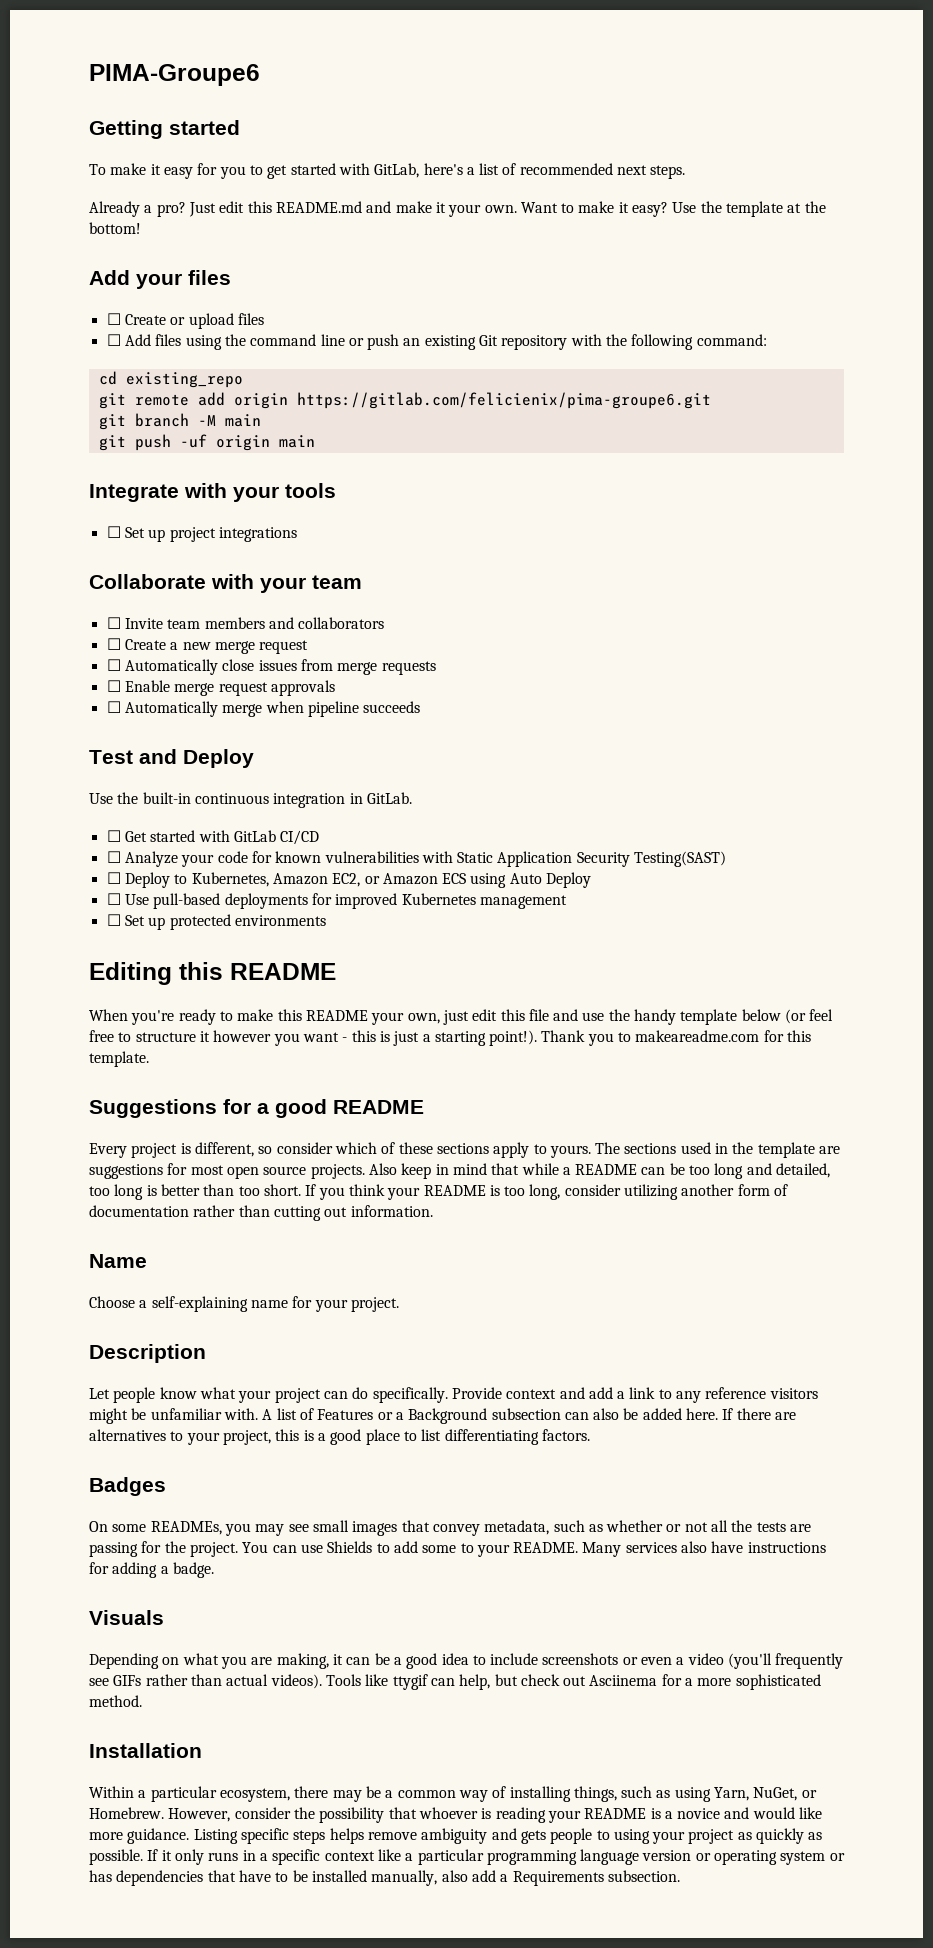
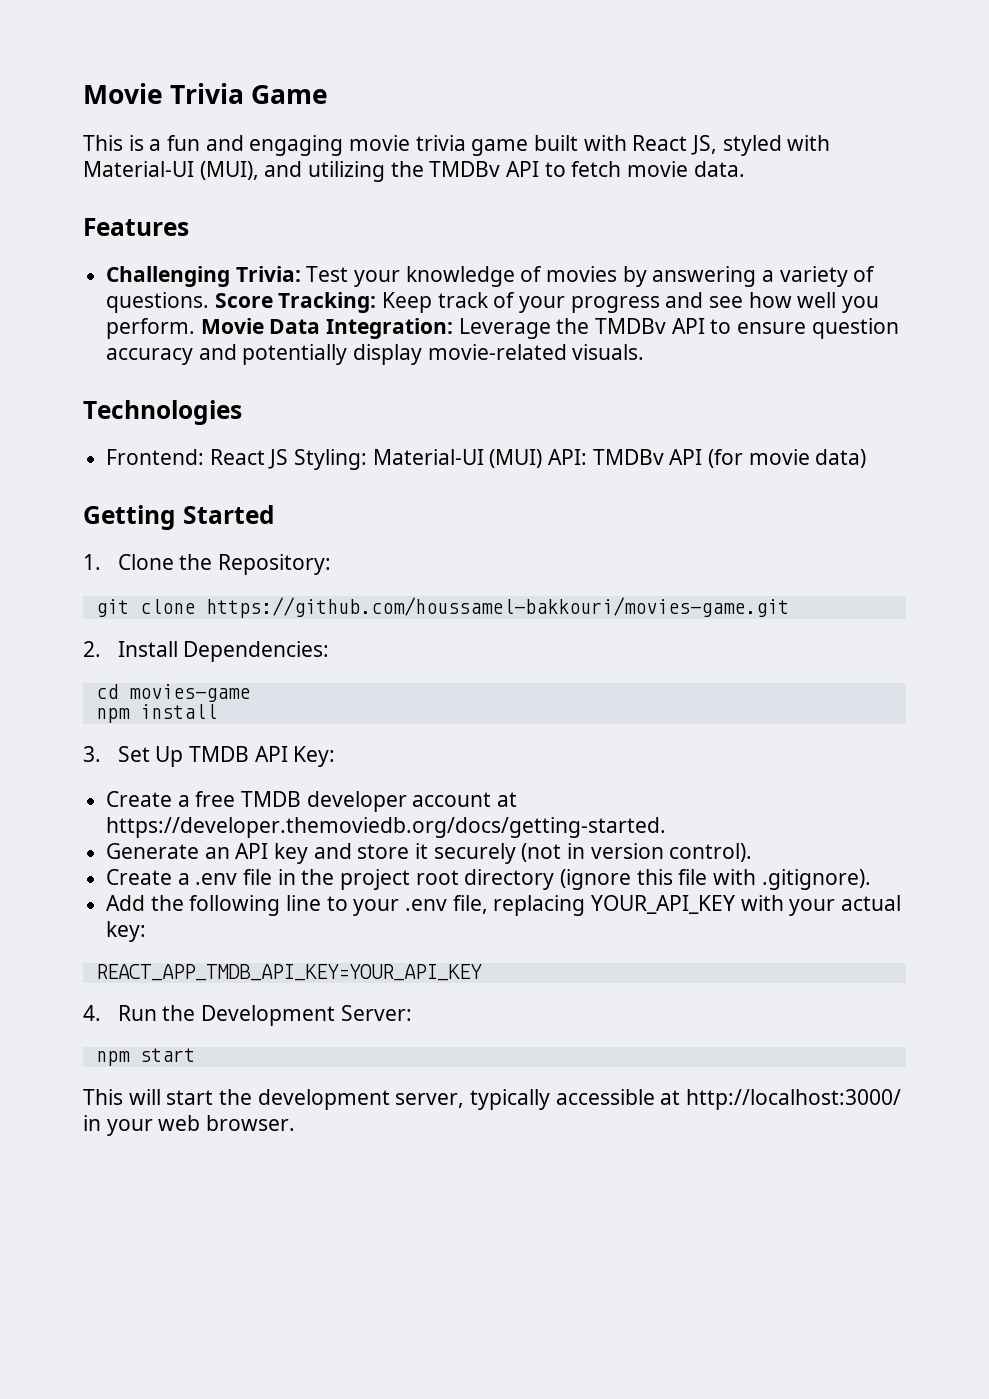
- PIMA-Groupe6
- Getting started
- To make it easy for you to get started with GitLab, here's a list of recommended next steps.
- Already a pro? Just edit this README.md and make it your own. Want to make it easy? Use the template at the bottom!
- Add your files
- ☐ Create or upload files
- ☐ Add files using the command line or push an existing Git repository with the following command:
- cd existing_repo
- git remote add origin https://gitlab.com/felicienix/pima-groupe6.git
- git branch -M main
- git push -uf origin main
- Integrate with your tools
- ☐ Set up project integrations
- Collaborate with your team
- ☐ Invite team members and collaborators
- ☐ Create a new merge request
- ☐ Automatically close issues from merge requests
- ☐ Enable merge request approvals
- ☐ Automatically merge when pipeline succeeds
- Test and Deploy
- Use the built-in continuous integration in GitLab.
- ☐ Get started with GitLab CI/CD
- ☐ Analyze your code for known vulnerabilities with Static Application Security Testing(SAST)
- ☐ Deploy to Kubernetes, Amazon EC2, or Amazon ECS using Auto Deploy
- ☐ Use pull-based deployments for improved Kubernetes management
- ☐ Set up protected environments
- Editing this README
- When you're ready to make this README your own, just edit this file and use the handy template below (or feel free to structure it however you want - this is just a starting point!). Thank you to makeareadme.com for this template.
- Suggestions for a good README
- Every project is different, so consider which of these sections apply to yours. The sections used in the template are suggestions for most open source projects. Also keep in mind that while a README can be too long and detailed, too long is better than too short. If you think your README is too long, consider utilizing another form of documentation rather than cutting out information.
- Name
- Choose a self-explaining name for your project.
- Description
- Let people know what your project can do specifically. Provide context and add a link to any reference visitors might be unfamiliar with. A list of Features or a Background subsection can also be added here. If there are alternatives to your project, this is a good place to list differentiating factors.
- Badges
- On some READMEs, you may see small images that convey metadata, such as whether or not all the tests are passing for the project. You can use Shields to add some to your README. Many services also have instructions for adding a badge.
- Visuals
- Depending on what you are making, it can be a good idea to include screenshots or even a video (you'll frequently see GIFs rather than actual videos). Tools like ttygif can help, but check out Asciinema for a more sophisticated method.
- Installation
- Within a particular ecosystem, there may be a common way of installing things, such as using Yarn, NuGet, or Homebrew. However, consider the possibility that whoever is reading your README is a novice and would like more guidance. Listing specific steps helps remove ambiguity and gets people to using your project as quickly as possible. If it only runs in a specific context like a particular programming language version or operating system or has dependencies that have to be installed manually, also add a Requirements subsection.
+ Movie Trivia Game
+ This is a fun and engaging movie trivia game built with React JS, styled with Material-UI (MUI), and utilizing the TMDBv API to fetch movie data.
+ Features
+ Challenging Trivia: Test your knowledge of movies by answering a variety of questions. Score Tracking: Keep track of your progress and see how well you perform. Movie Data Integration: Leverage the TMDBv API to ensure question accuracy and potentially display movie-related visuals.
+ Technologies
+ Frontend: React JS Styling: Material-UI (MUI) API: TMDBv API (for movie data)
+ Getting Started
+ 1. Clone the Repository:
+ git clone https://github.com/houssamel-bakkouri/movies-game.git
+ 2. Install Dependencies:
+ cd movies-game
+ npm install
+ 3. Set Up TMDB API Key:
+ Create a free TMDB developer account at https://developer.themoviedb.org/docs/getting-started.
+ Generate an API key and store it securely (not in version control).
+ Create a .env file in the project root directory (ignore this file with .gitignore).
+ Add the following line to your .env file, replacing YOUR_API_KEY with your actual key:
+ REACT_APP_TMDB_API_KEY=YOUR_API_KEY
+ 4. Run the Development Server:
+ npm start
+ This will start the development server, typically accessible at http://localhost:3000/ in your web browser.

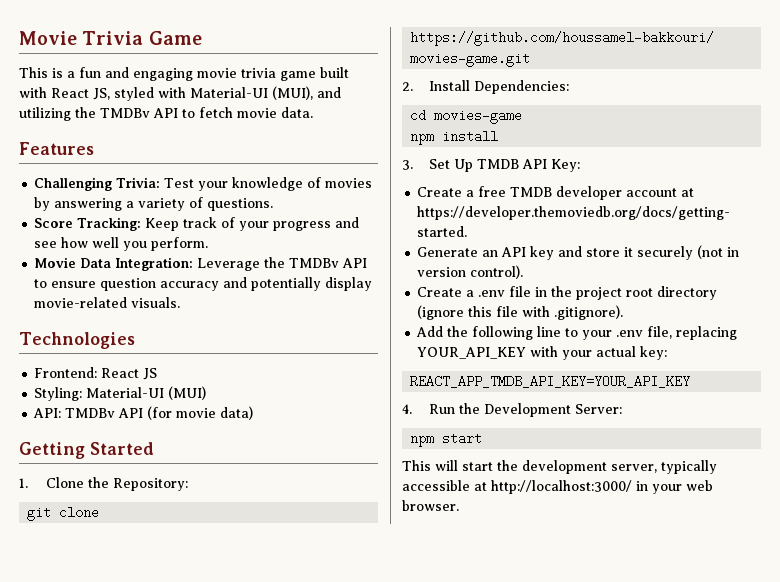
- Challenging Trivia: Test your knowledge of movies by answering a variety of questions. Score Tracking: Keep track of your progress and see how well you perform. Movie Data Integration: Leverage the TMDBv API to ensure question accuracy and potentially display movie-related visuals.
+ Challenging Trivia: Test your knowledge of movies by answering a variety of questions.
+ Score Tracking: Keep track of your progress and see how well you perform.
+ Movie Data Integration: Leverage the TMDBv API to ensure question accuracy and potentially display movie-related visuals.
- Frontend: React JS Styling: Material-UI (MUI) API: TMDBv API (for movie data)
+ Frontend: React JS
+ Styling: Material-UI (MUI)
+ API: TMDBv API (for movie data)

